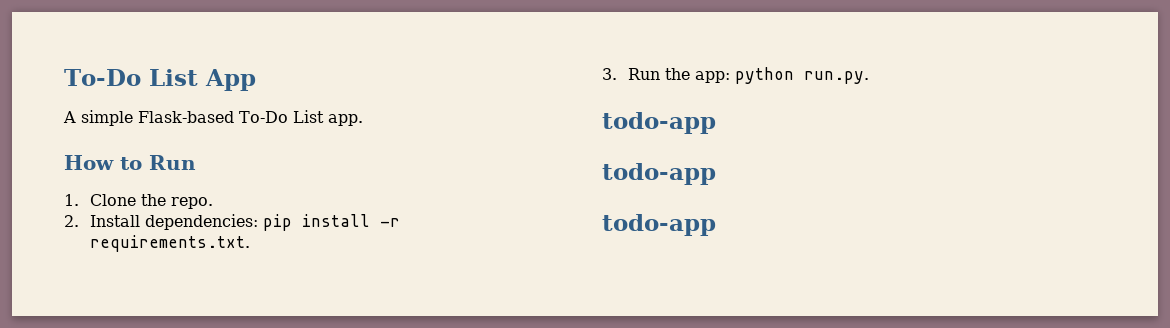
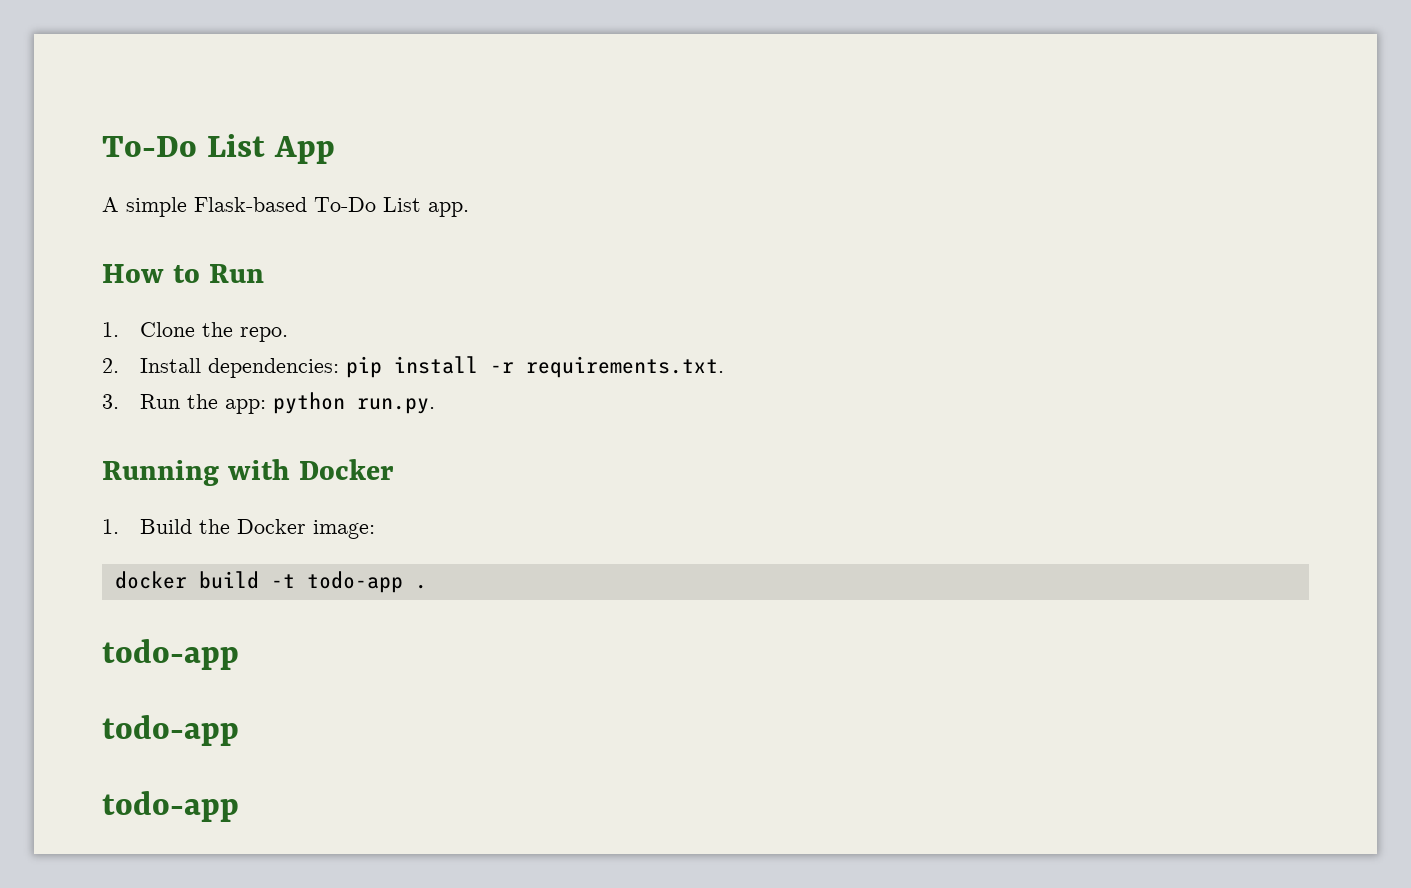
+ Running with Docker
+ 1. Build the Docker image:
+ docker build -t todo-app .

